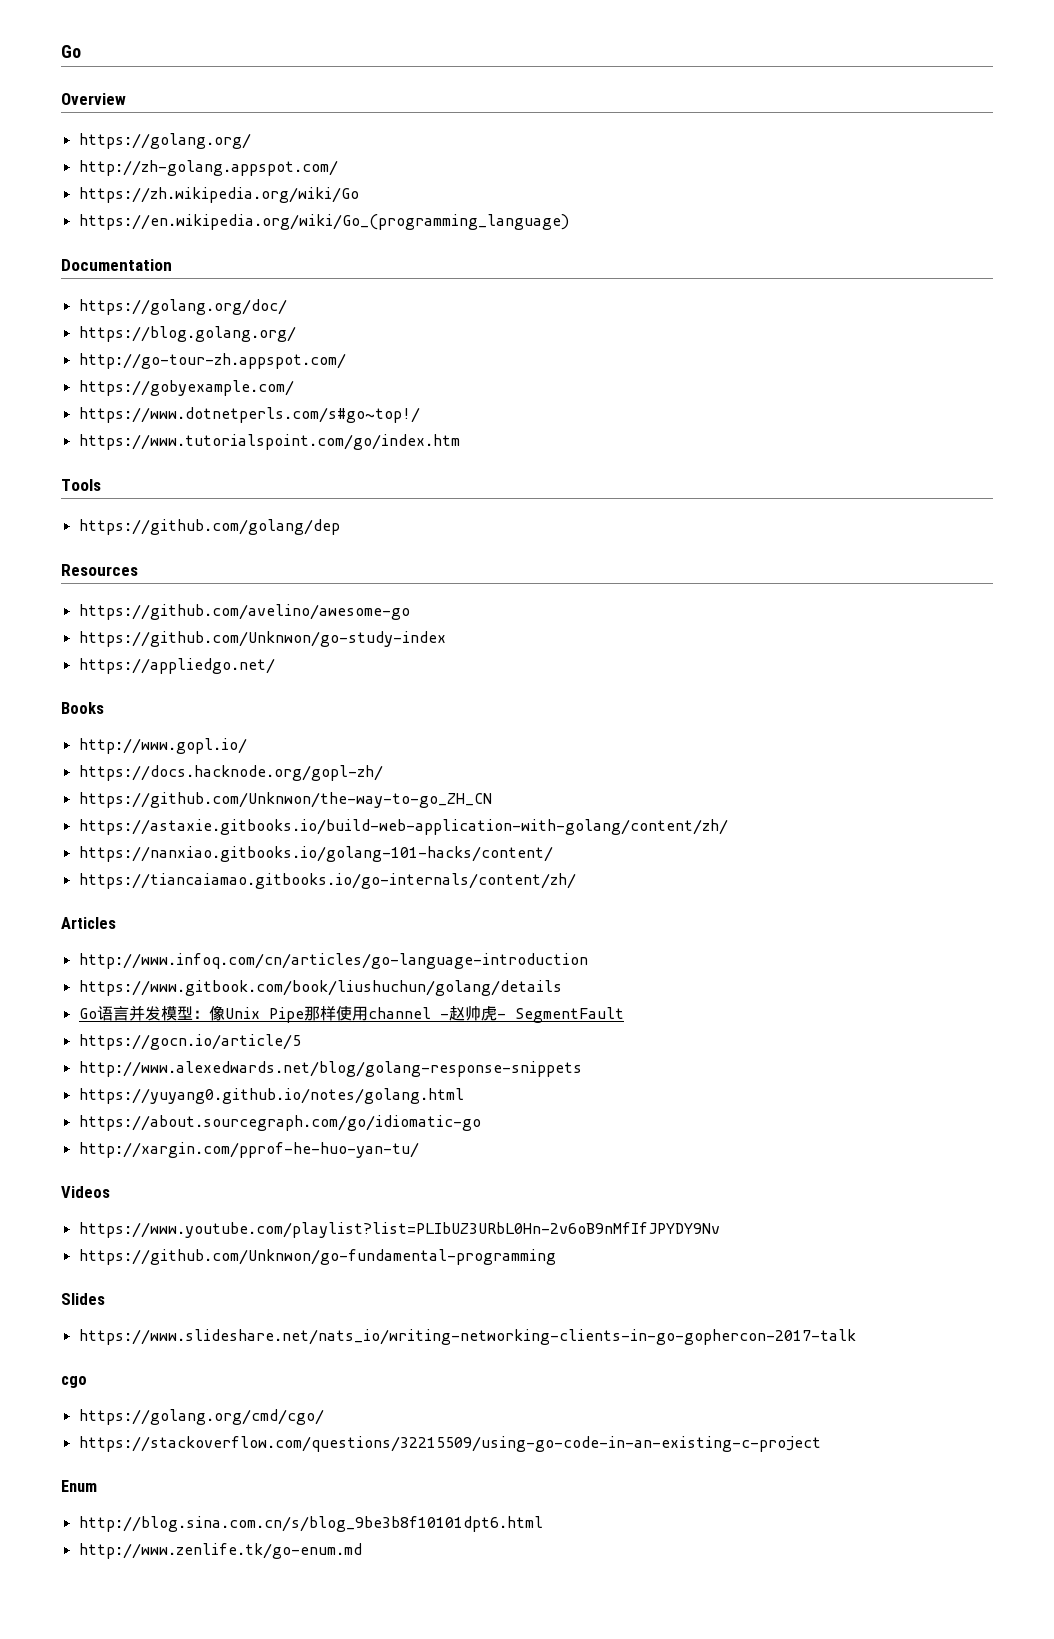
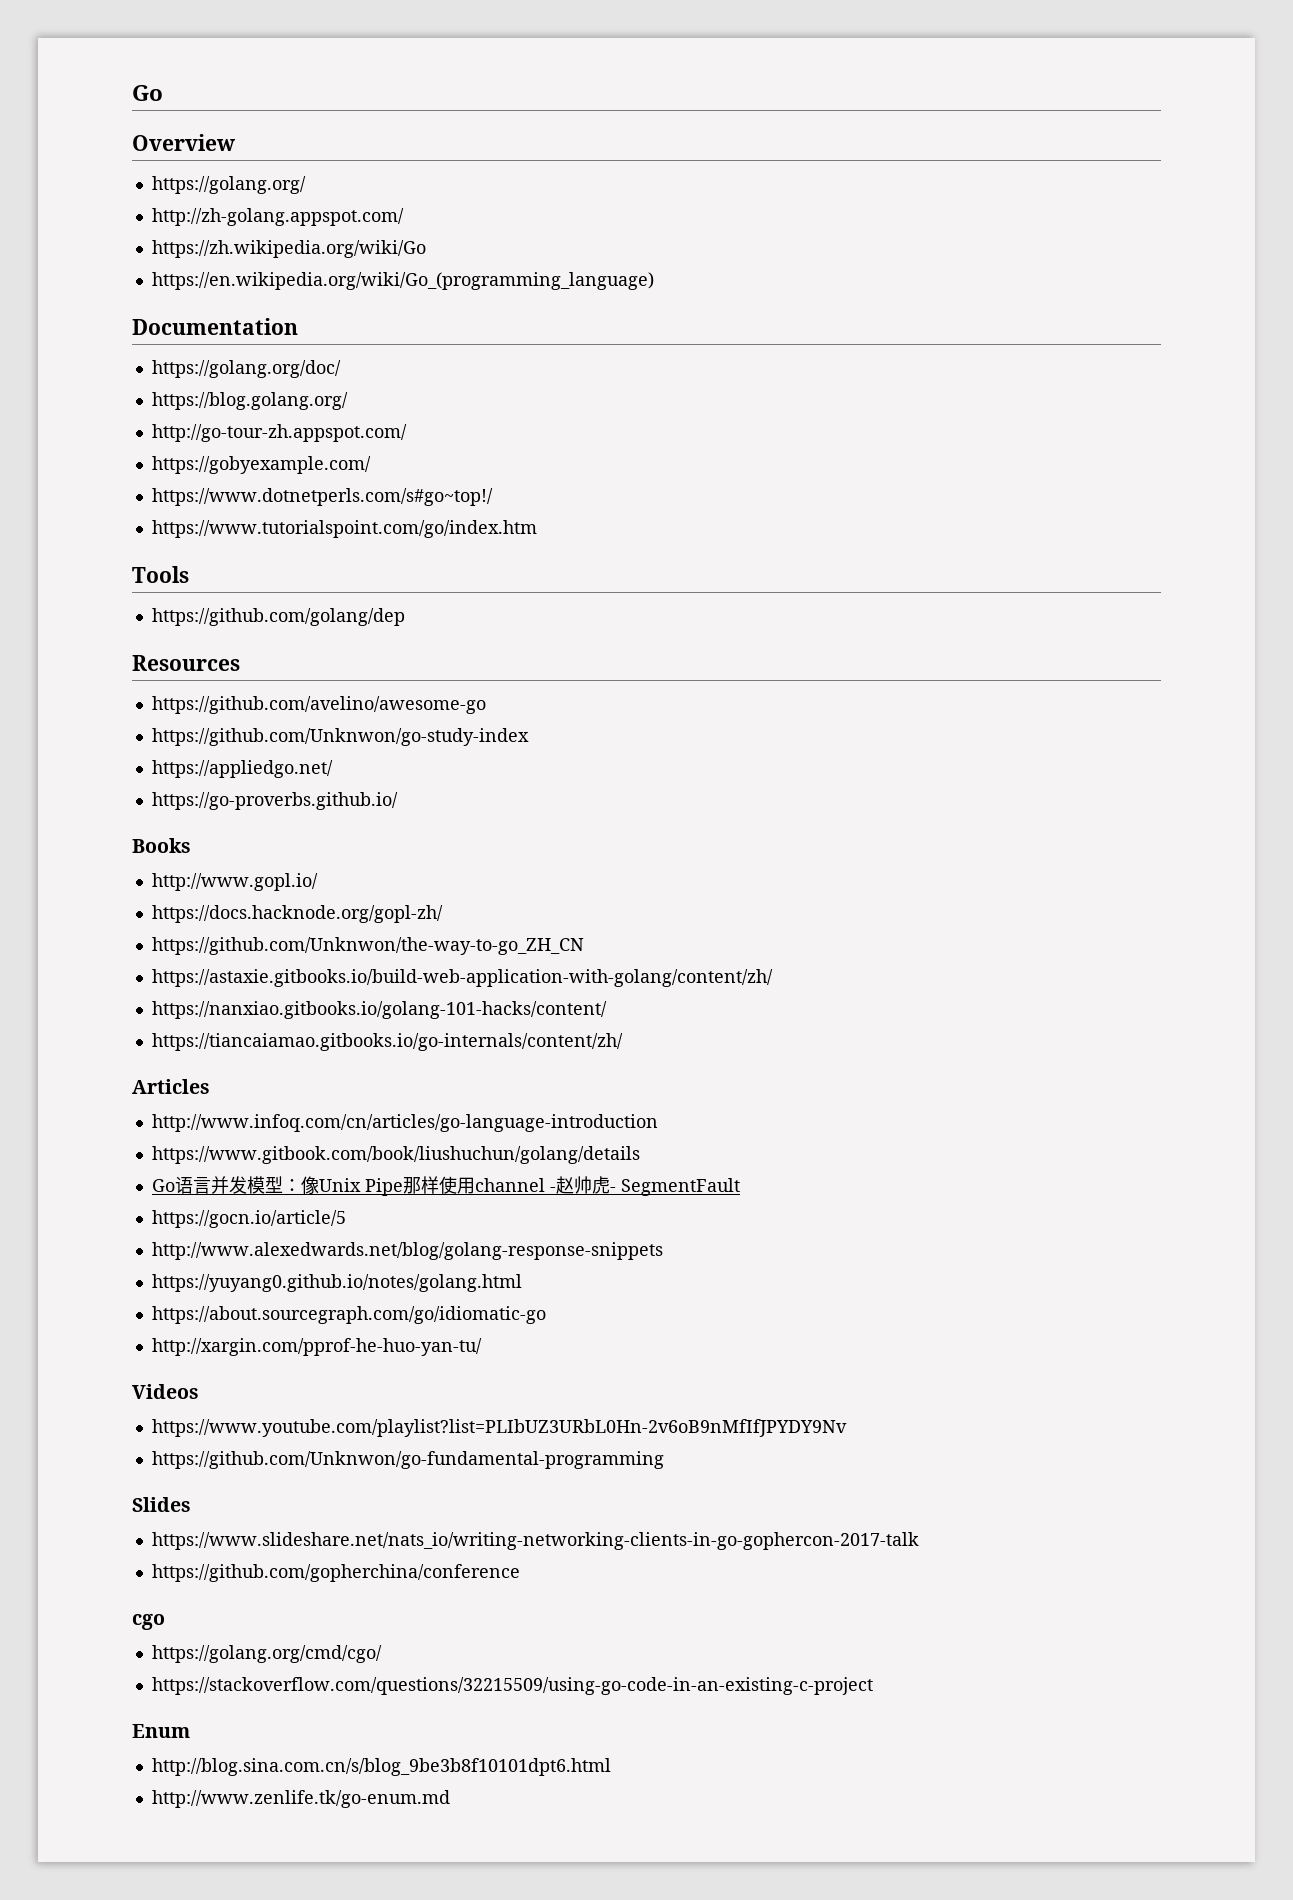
+ https://go-proverbs.github.io/
+ https://github.com/gopherchina/conference

